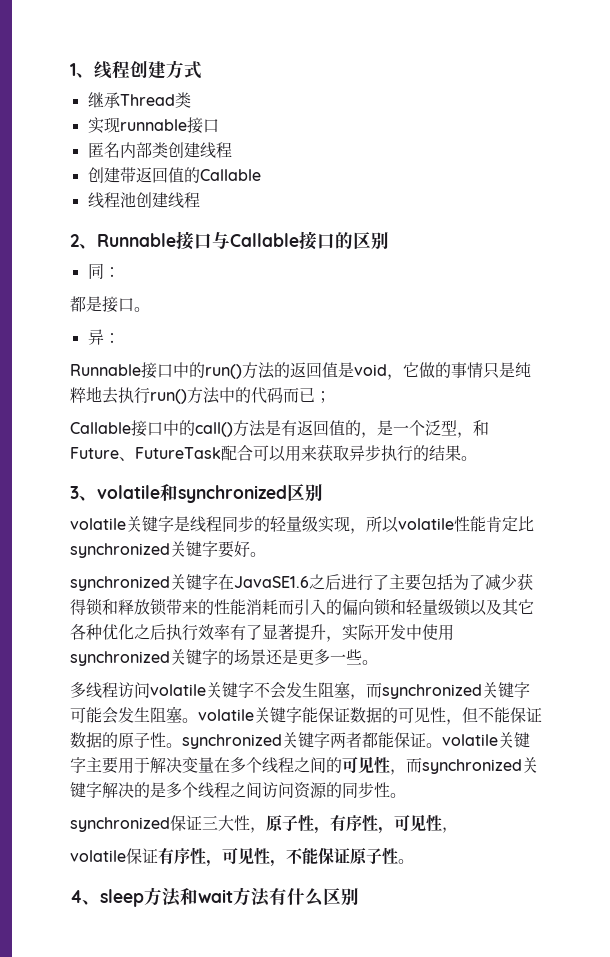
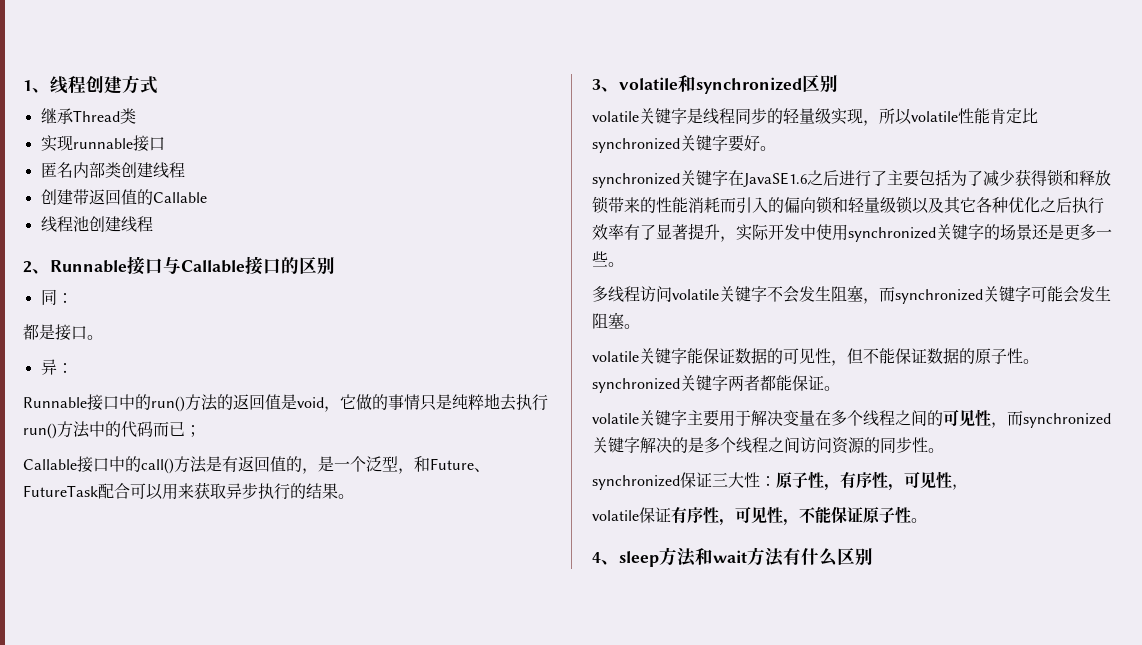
- 多线程访问volatile关键字不会发生阻塞，而synchronized关键字可能会发生阻塞。volatile关键字能保证数据的可见性，但不能保证数据的原子性。synchronized关键字两者都能保证。volatile关键字主要用于解决变量在多个线程之间的可见性，而synchronized关键字解决的是多个线程之间访问资源的同步性。
+ 多线程访问volatile关键字不会发生阻塞，而synchronized关键字可能会发生阻塞。
+ volatile关键字能保证数据的可见性，但不能保证数据的原子性。synchronized关键字两者都能保证。
+ volatile关键字主要用于解决变量在多个线程之间的可见性，而synchronized关键字解决的是多个线程之间访问资源的同步性。
- synchronized保证三大性，原子性，有序性，可见性，
+ synchronized保证三大性：原子性，有序性，可见性，

